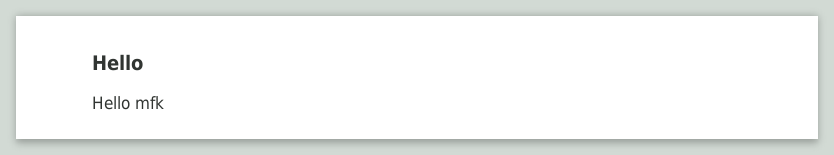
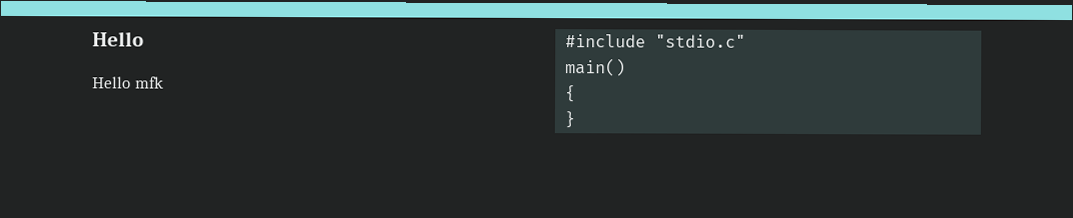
+ #include "stdio.c"
+ main()
+ {
+ }

